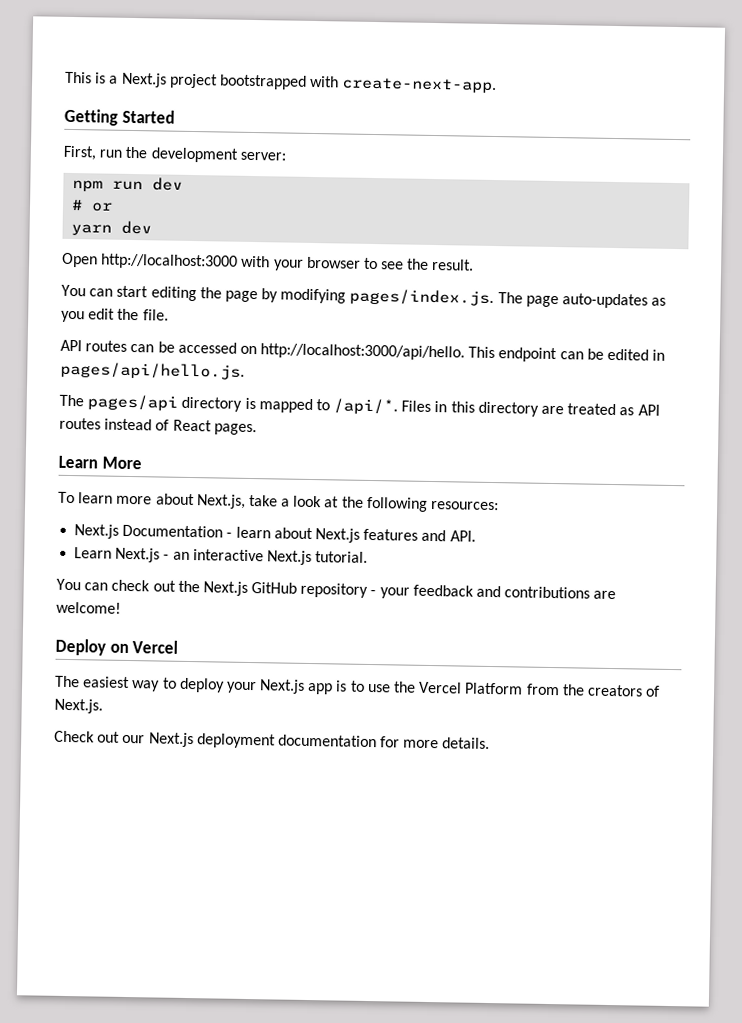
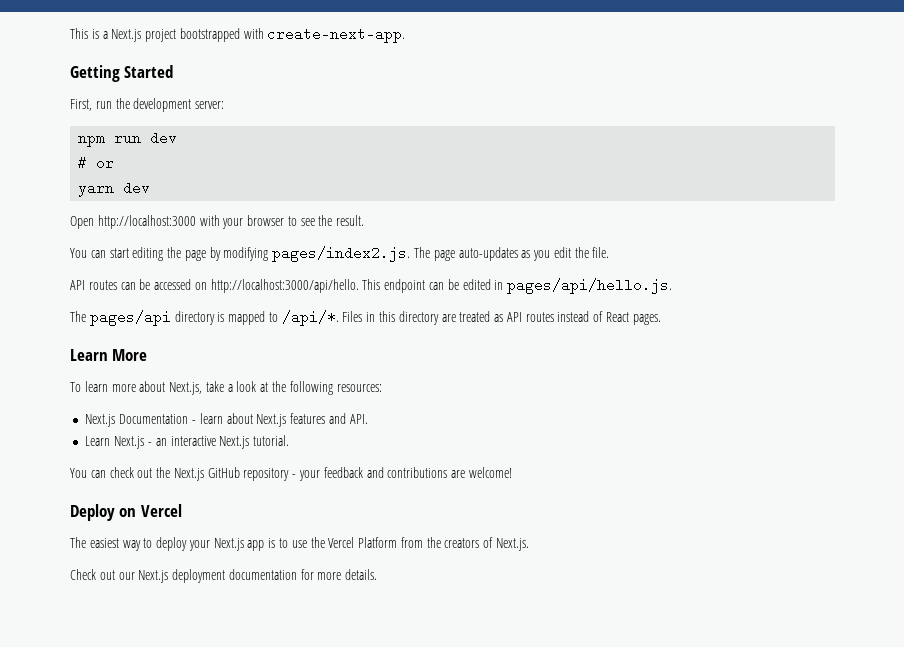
- You can start editing the page by modifying pages/index.js. The page auto-updates as you edit the file.
+ You can start editing the page by modifying pages/index2.js. The page auto-updates as you edit the file.

